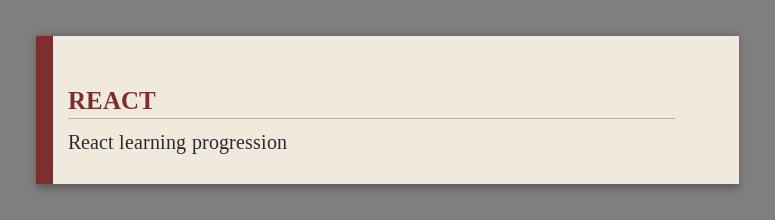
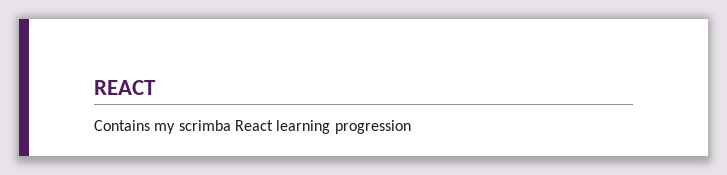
- React learning progression
+ Contains my scrimba React learning progression

